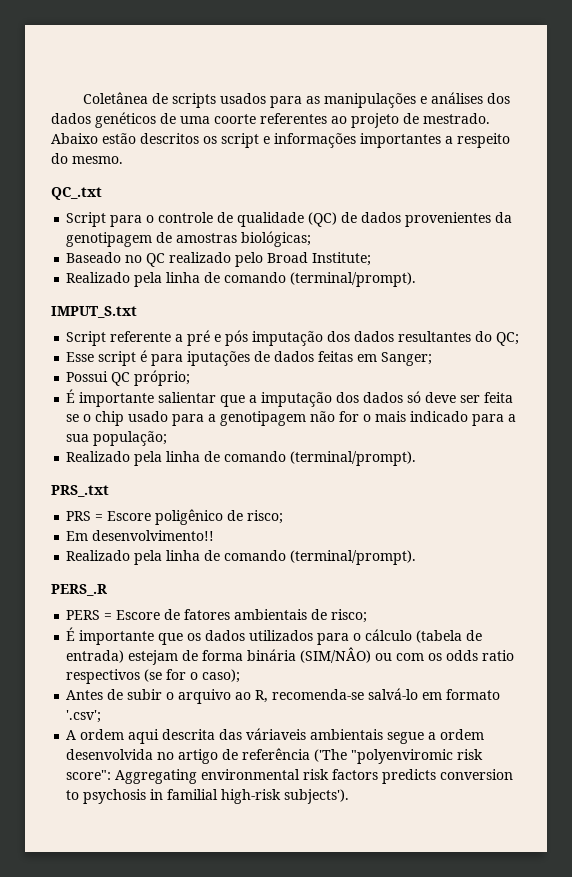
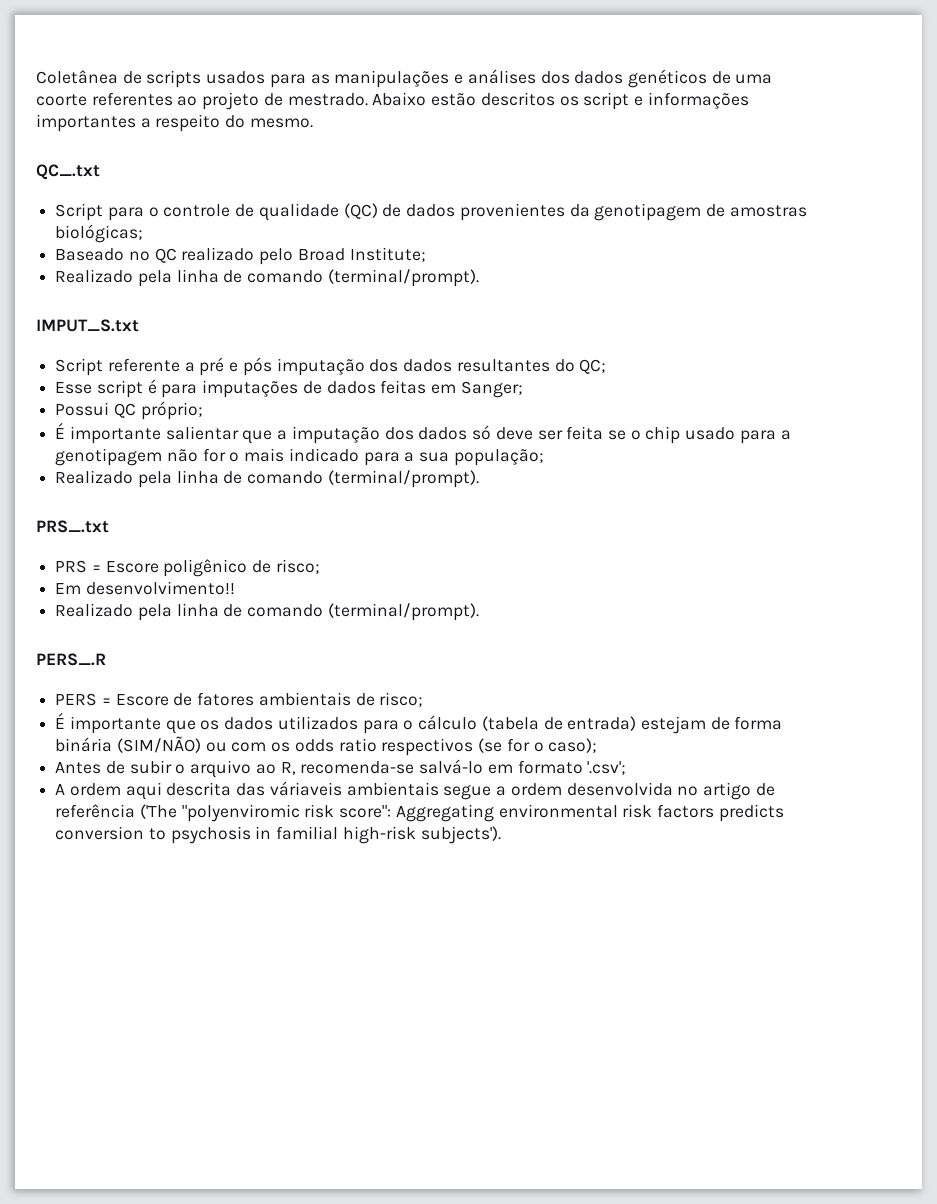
- Esse script é para iputações de dados feitas em Sanger;
+ Esse script é para imputações de dados feitas em Sanger;
- É importante que os dados utilizados para o cálculo (tabela de entrada) estejam de forma binária (SIM/NÂO) ou com os odds ratio respectivos (se for o caso);
+ É importante que os dados utilizados para o cálculo (tabela de entrada) estejam de forma binária (SIM/NÃO) ou com os odds ratio respectivos (se for o caso);

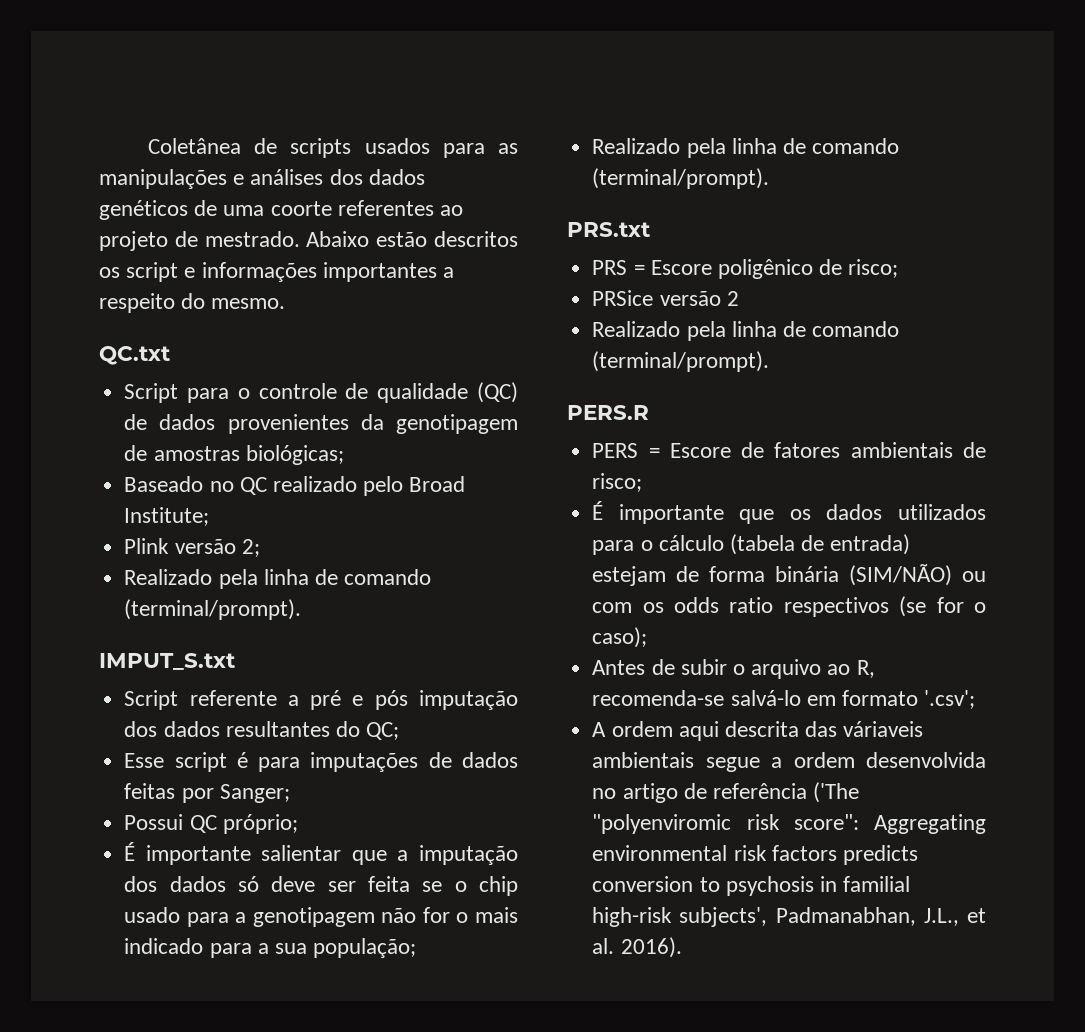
- QC_.txt
+ QC.txt
+ Plink versão 2;
- Esse script é para imputações de dados feitas em Sanger;
+ Esse script é para imputações de dados feitas por Sanger;
- PRS_.txt
+ PRS.txt
- Em desenvolvimento!!
+ PRSice versão 2
  Realizado pela linha de comando (terminal/prompt).
- PERS_.R
+ PERS.R
- A ordem aqui descrita das váriaveis ambientais segue a ordem desenvolvida no artigo de referência ('The "polyenviromic risk score": Aggregating environmental risk factors predicts conversion to psychosis in familial high-risk subjects').
+ A ordem aqui descrita das váriaveis ambientais segue a ordem desenvolvida no artigo de referência ('The "polyenviromic risk score": Aggregating environmental risk factors predicts conversion to psychosis in familial high-risk subjects', Padmanabhan, J.L., et al. 2016).

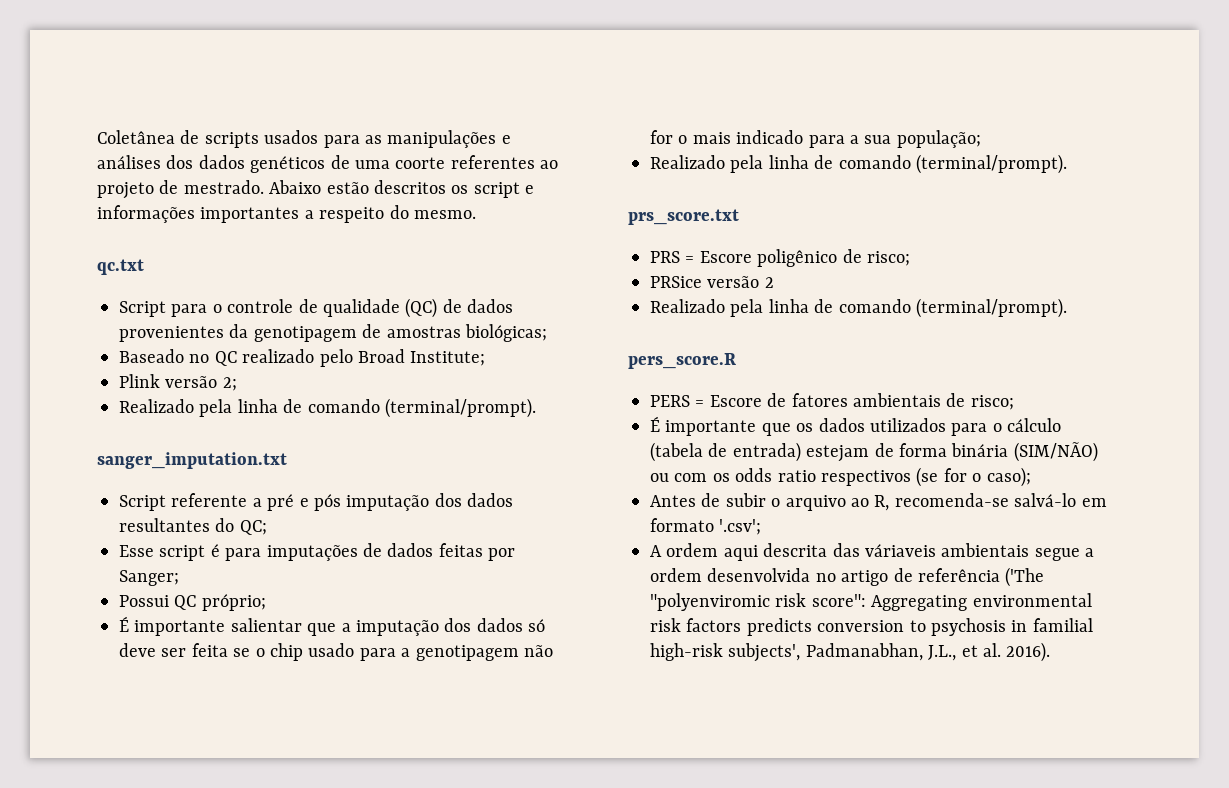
- QC.txt
+ qc.txt
- IMPUT_S.txt
+ sanger_imputation.txt
- PRS.txt
+ prs_score.txt
- PERS.R
+ pers_score.R

